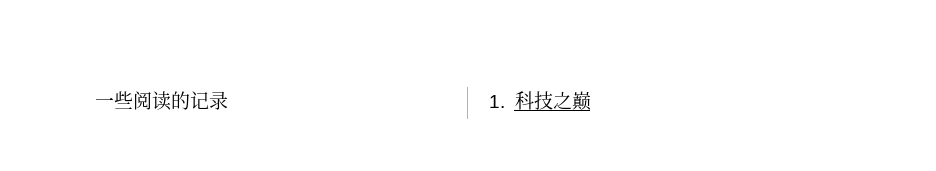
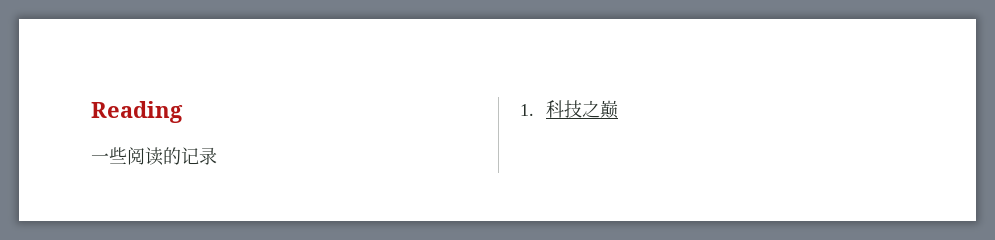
+ Reading

